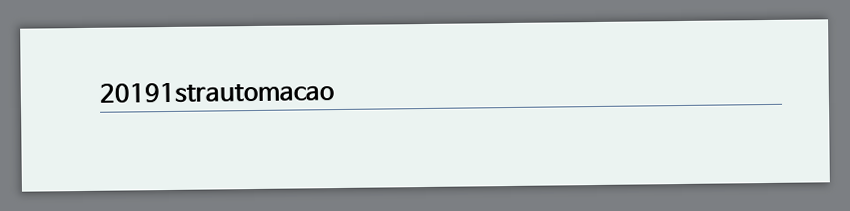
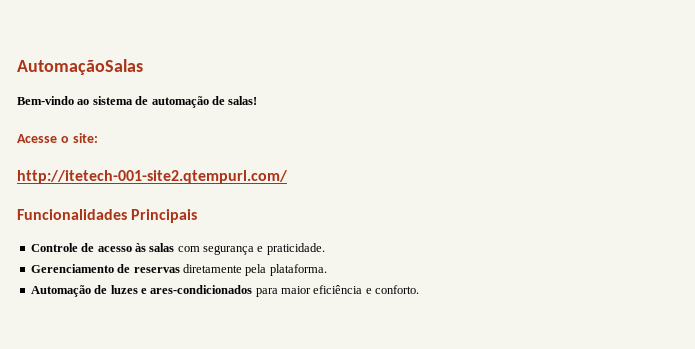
- 20191strautomacao
+ AutomaçãoSalas
+ Bem-vindo ao sistema de automação de salas!
+ Acesse o site:
+ http://itetech-001-site2.qtempurl.com/
+ Funcionalidades Principais
+ Controle de acesso às salas com segurança e praticidade.
+ Gerenciamento de reservas diretamente pela plataforma.
+ Automação de luzes e ares-condicionados para maior eficiência e conforto.

